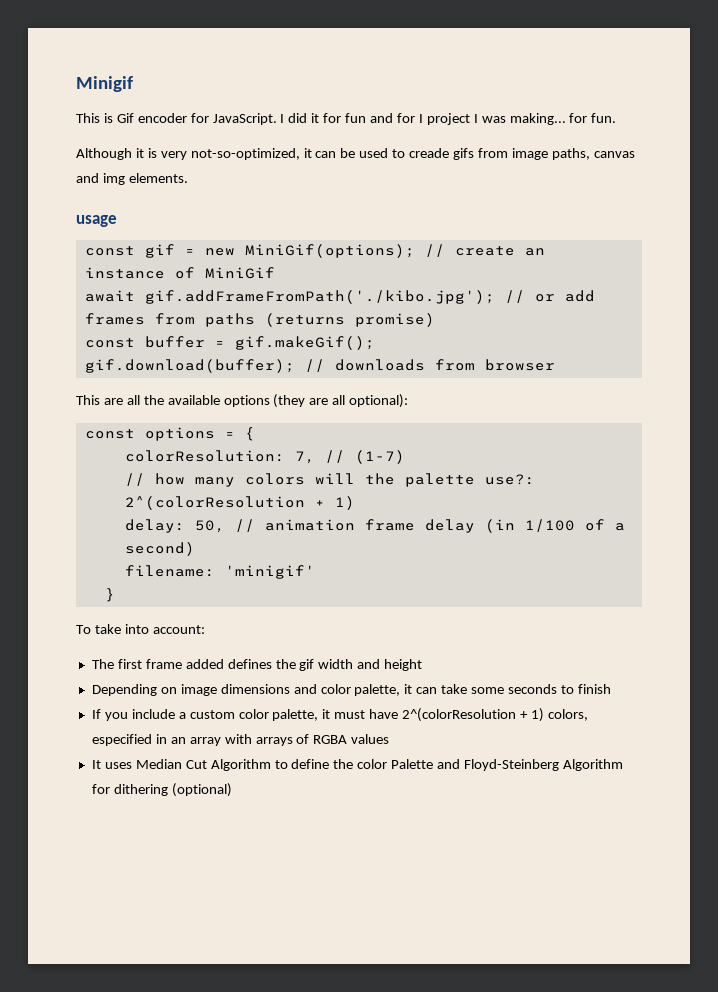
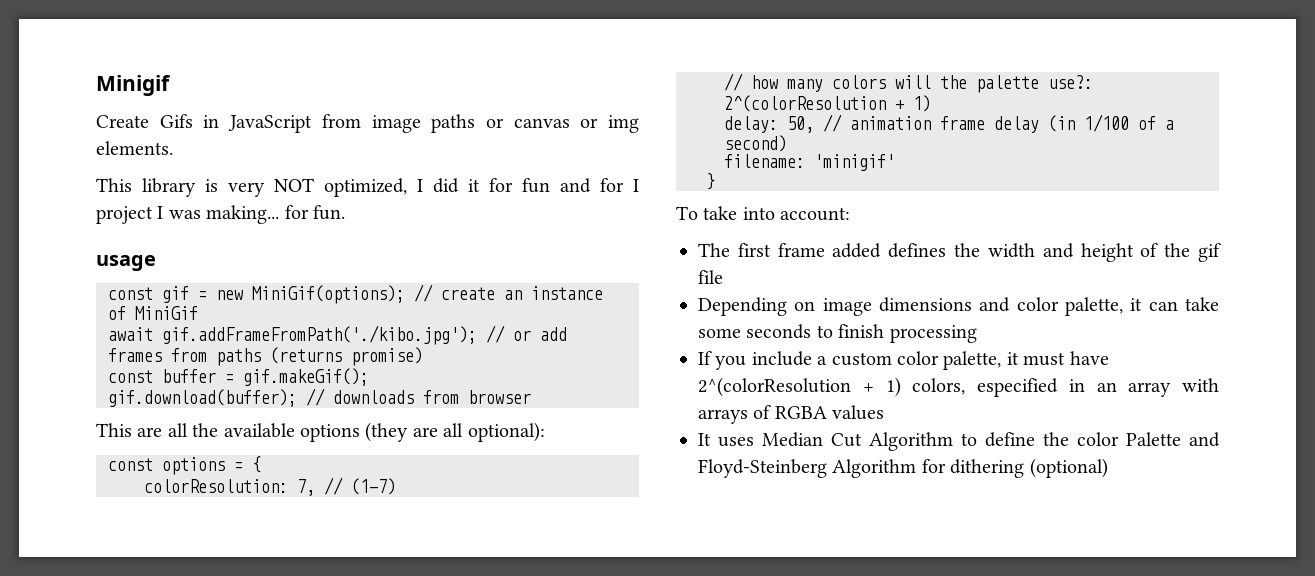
- This is Gif encoder for JavaScript. I did it for fun and for I project I was making... for fun.
+ Create Gifs in JavaScript from image paths or canvas or img elements.
+ This library is very NOT optimized, I did it for fun and for I project I was making... for fun.
- Although it is very not-so-optimized, it can be used to creade gifs from image paths, canvas and img elements.
- The first frame added defines the gif width and height
+ The first frame added defines the width and height of the gif file
- Depending on image dimensions and color palette, it can take some seconds to finish
+ Depending on image dimensions and color palette, it can take some seconds to finish processing

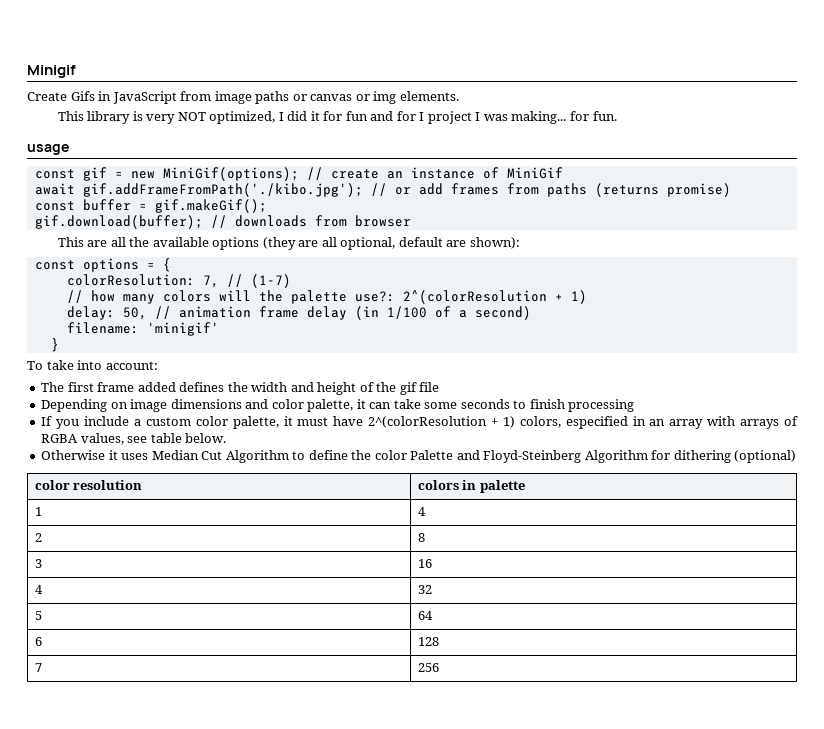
- This are all the available options (they are all optional):
+ This are all the available options (they are all optional, default are shown):
- If you include a custom color palette, it must have 2^(colorResolution + 1) colors, especified in an array with arrays of RGBA values
- It uses Median Cut Algorithm to define the color Palette and Floyd-Steinberg Algorithm for dithering (optional)
+ If you include a custom color palette, it must have 2^(colorResolution + 1) colors, especified in an array with arrays of RGBA values, see table below.
+ Otherwise it uses Median Cut Algorithm to define the color Palette and Floyd-Steinberg Algorithm for dithering (optional)
+ color resolution | colors in palette
+ 1 | 4
+ 2 | 8
+ 3 | 16
+ 4 | 32
+ 5 | 64
+ 6 | 128
+ 7 | 256

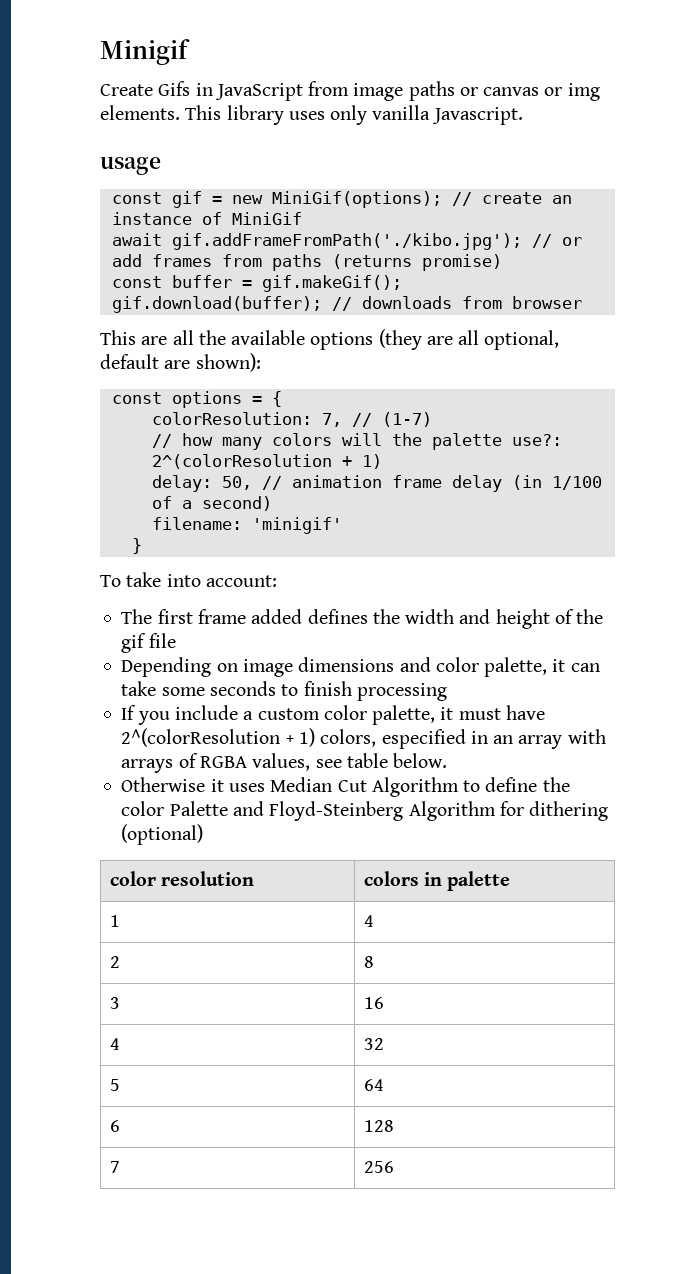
- Create Gifs in JavaScript from image paths or canvas or img elements.
- This library is very NOT optimized, I did it for fun and for I project I was making... for fun.
+ Create Gifs in JavaScript from image paths or canvas or img elements. This library uses only vanilla Javascript.

